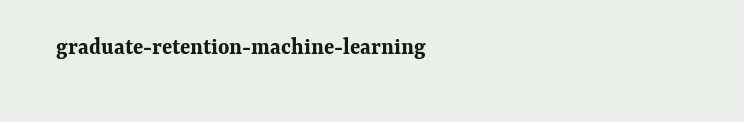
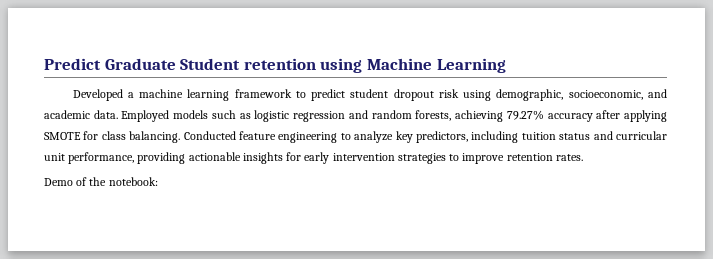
- graduate-retention-machine-learning
+ Predict Graduate Student retention using Machine Learning
+ Developed a machine learning framework to predict student dropout risk using demographic, socioeconomic, and academic data. Employed models such as logistic regression and random forests, achieving 79.27% accuracy after applying SMOTE for class balancing. Conducted feature engineering to analyze key predictors, including tuition status and curricular unit performance, providing actionable insights for early intervention strategies to improve retention rates.
+ Demo of the notebook:

